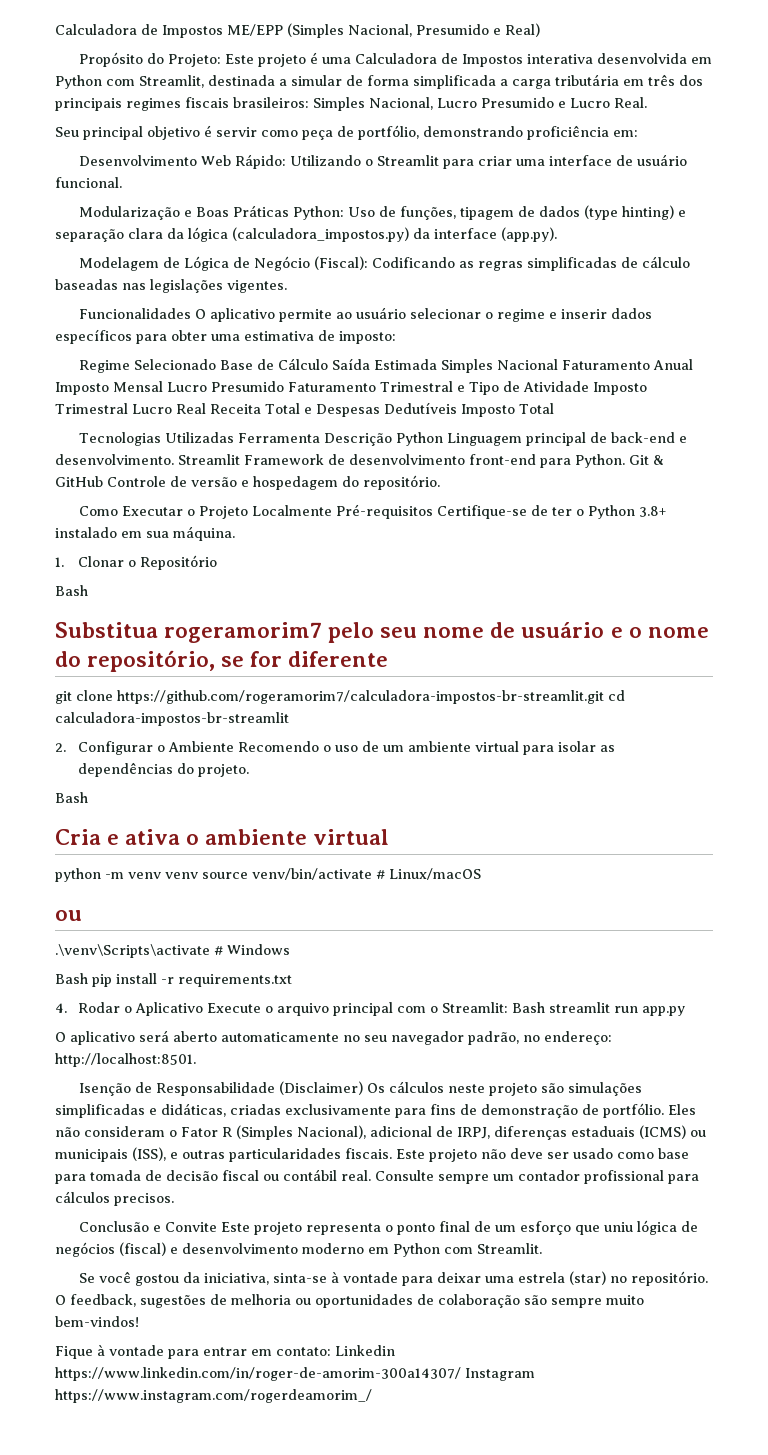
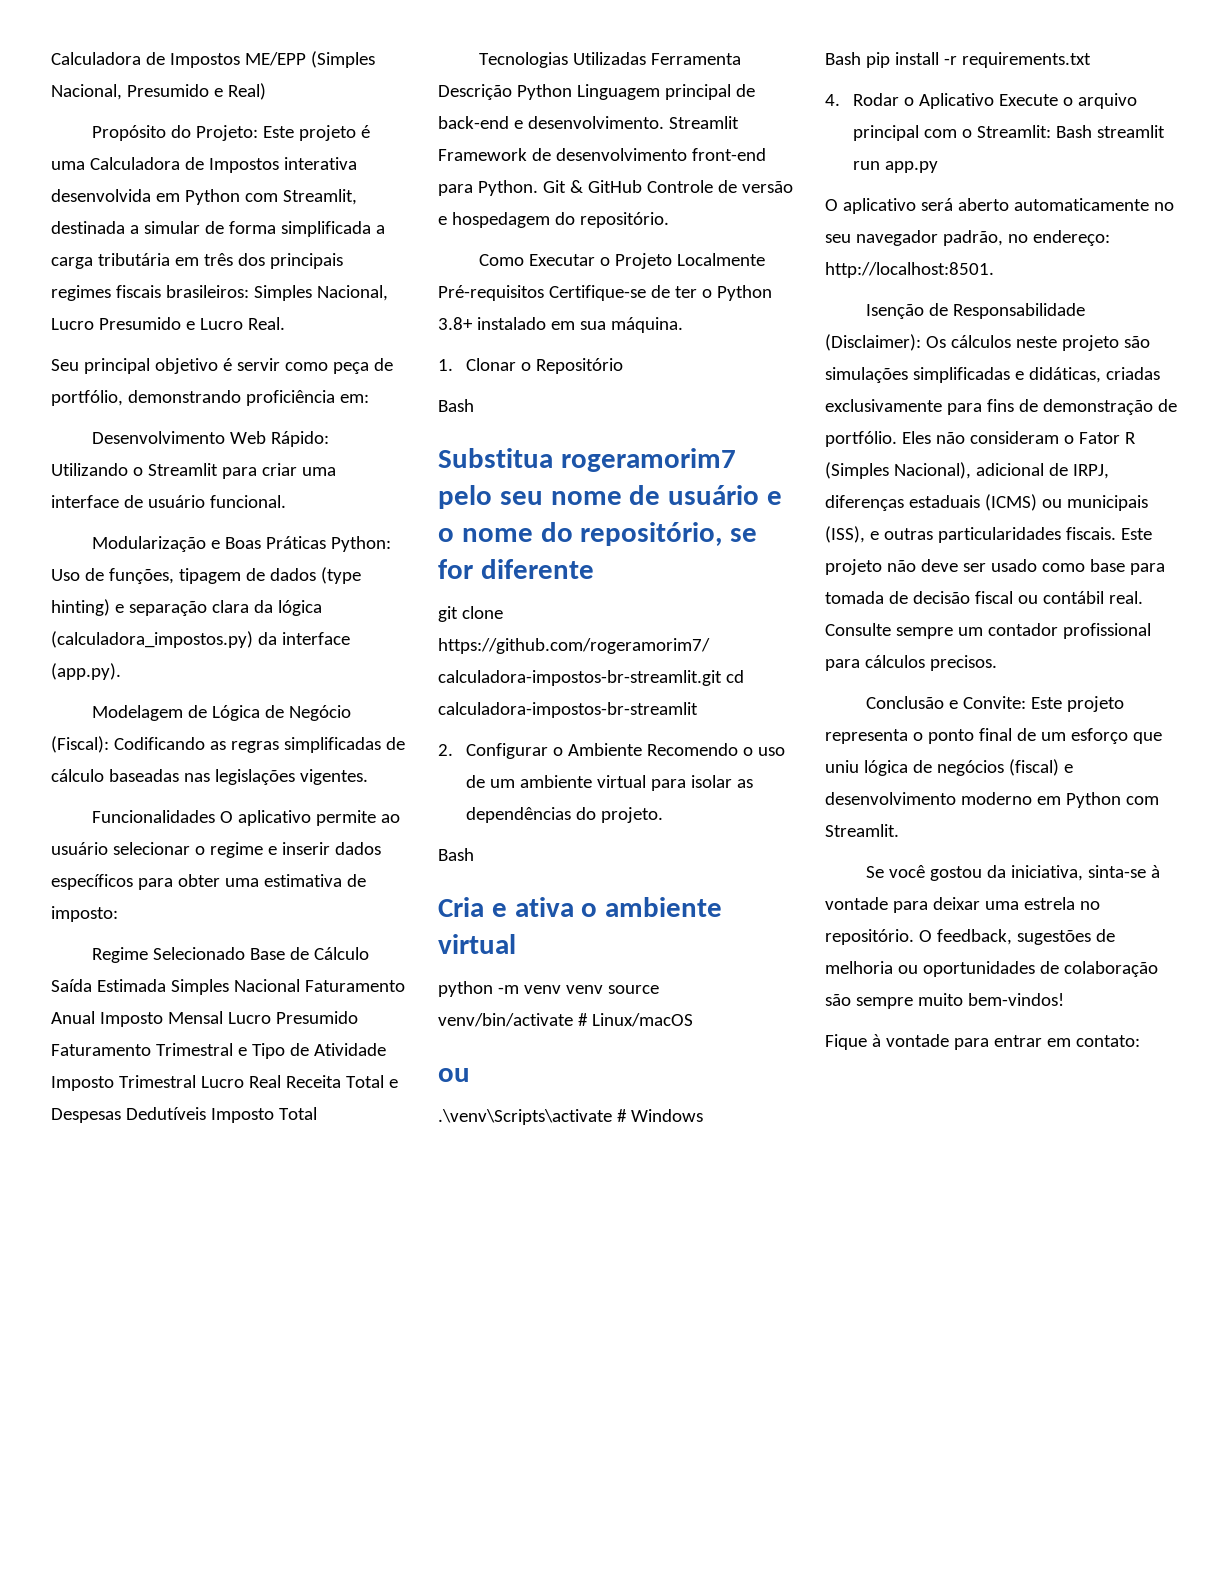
- Isenção de Responsabilidade (Disclaimer) Os cálculos neste projeto são simulações simplificadas e didáticas, criadas exclusivamente para fins de demonstração de portfólio.
+ Isenção de Responsabilidade (Disclaimer): Os cálculos neste projeto são simulações simplificadas e didáticas, criadas exclusivamente para fins de demonstração de portfólio.
- Conclusão e Convite Este projeto representa o ponto final de um esforço que uniu lógica de negócios (fiscal) e desenvolvimento moderno em Python com Streamlit.
+ Conclusão e Convite: Este projeto representa o ponto final de um esforço que uniu lógica de negócios (fiscal) e desenvolvimento moderno em Python com Streamlit.
- Se você gostou da iniciativa, sinta-se à vontade para deixar uma estrela (star) no repositório.
+ Se você gostou da iniciativa, sinta-se à vontade para deixar uma estrela no repositório.
- Fique à vontade para entrar em contato: Linkedin https://www.linkedin.com/in/roger-de-amorim-300a14307/ Instagram https://www.instagram.com/rogerdeamorim_/
+ Fique à vontade para entrar em contato:

